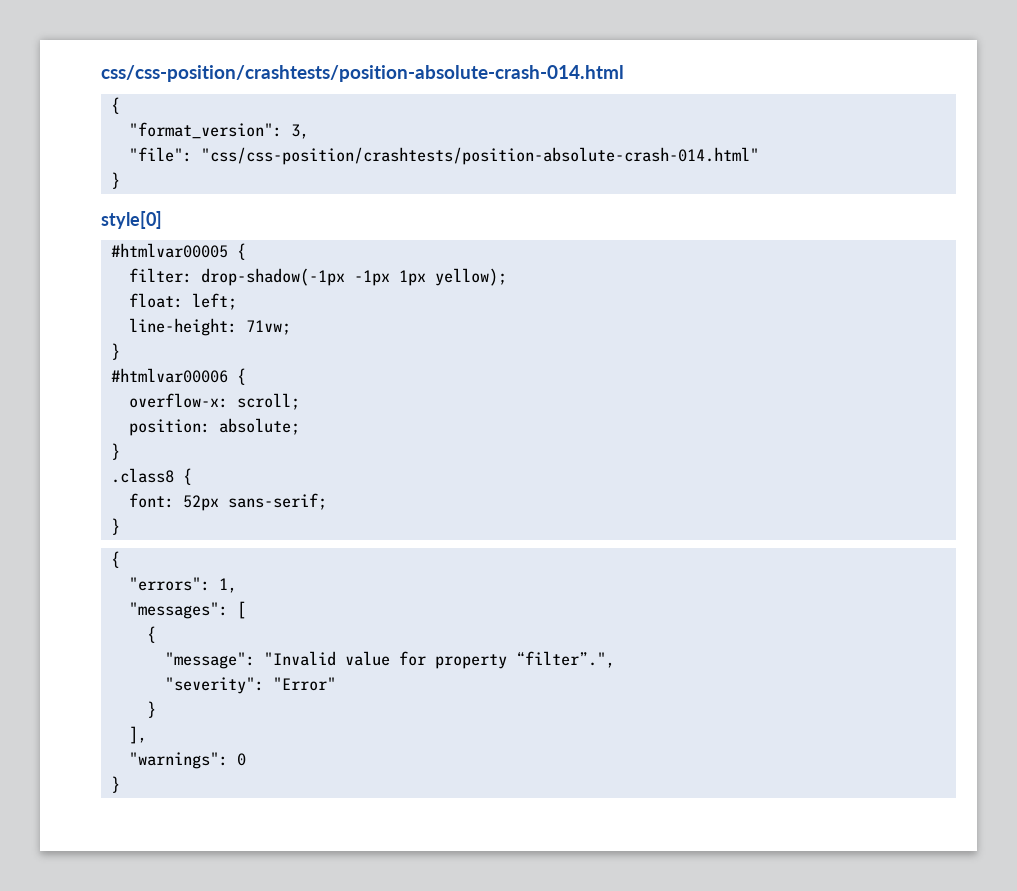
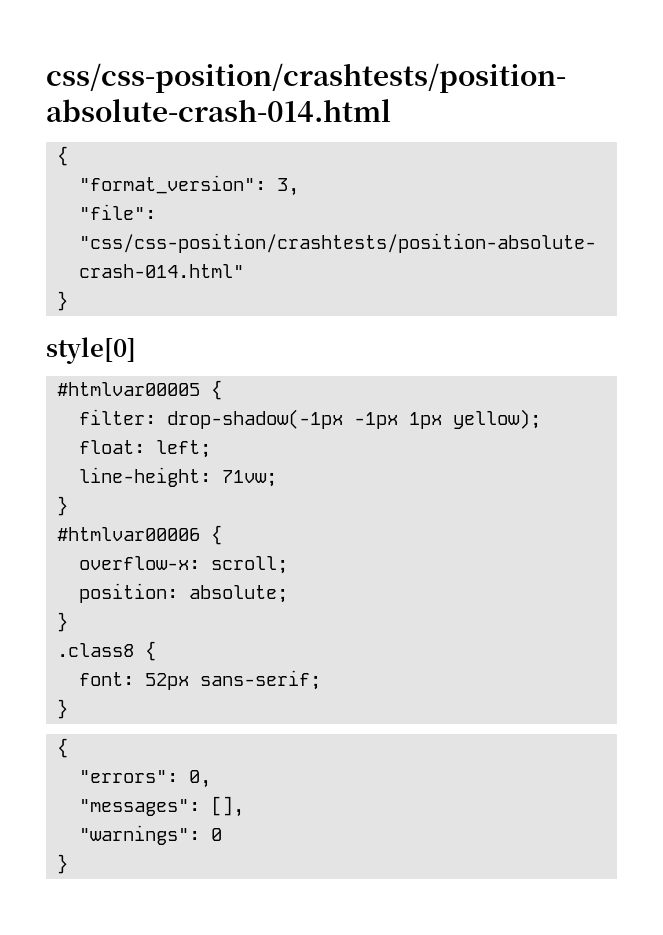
- "errors": 1,
+ "errors": 0,
- "messages": [
- {
- "message": "Invalid value for property “filter”.",
- "severity": "Error"
- }
- ],
+ "messages": [],

